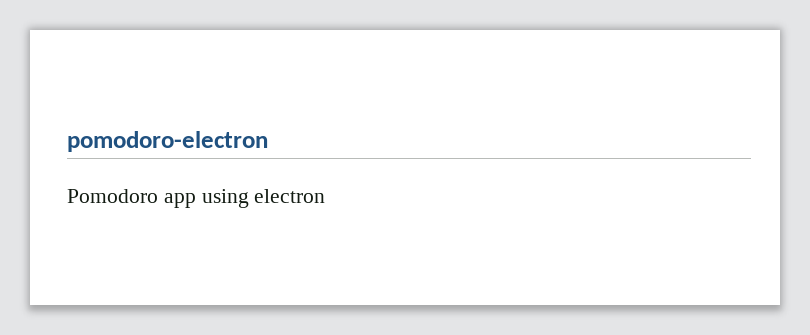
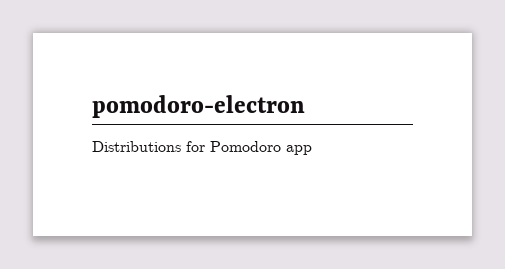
- Pomodoro app using electron
+ Distributions for Pomodoro app

